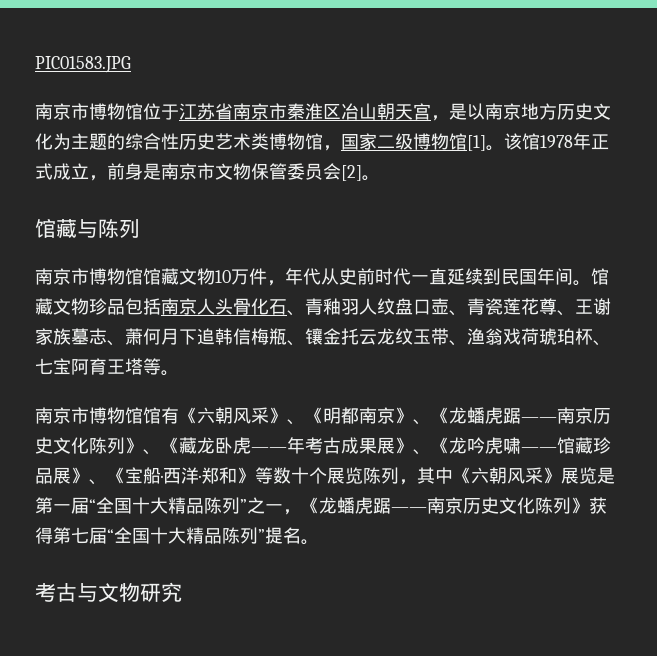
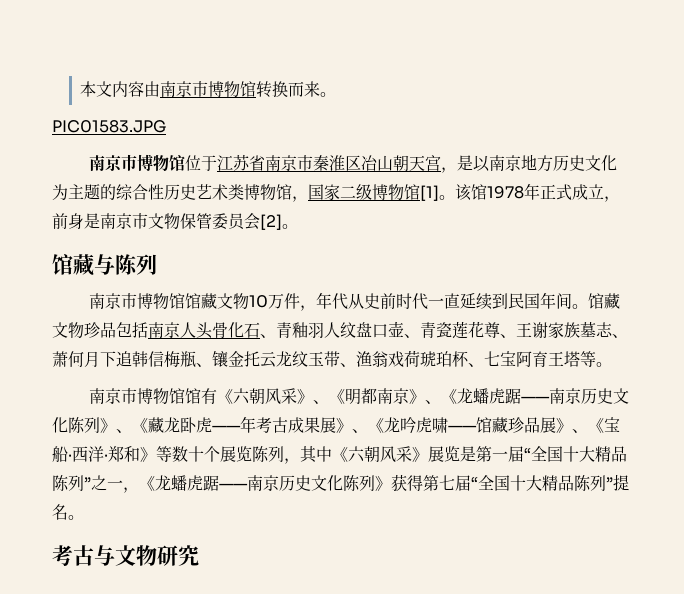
+ 本文内容由南京市博物馆转换而来。

